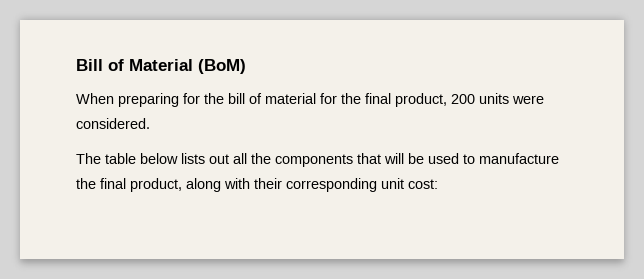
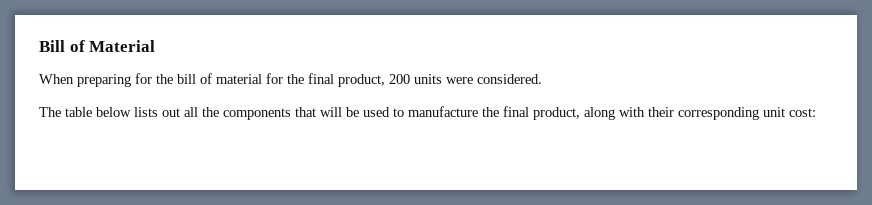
- Bill of Material (BoM)
+ Bill of Material

